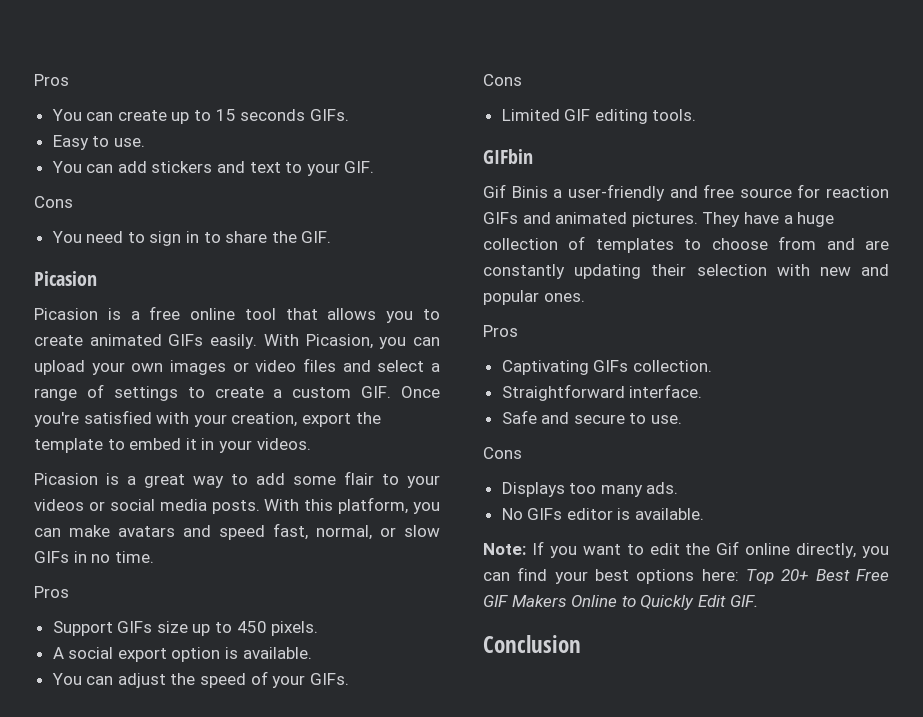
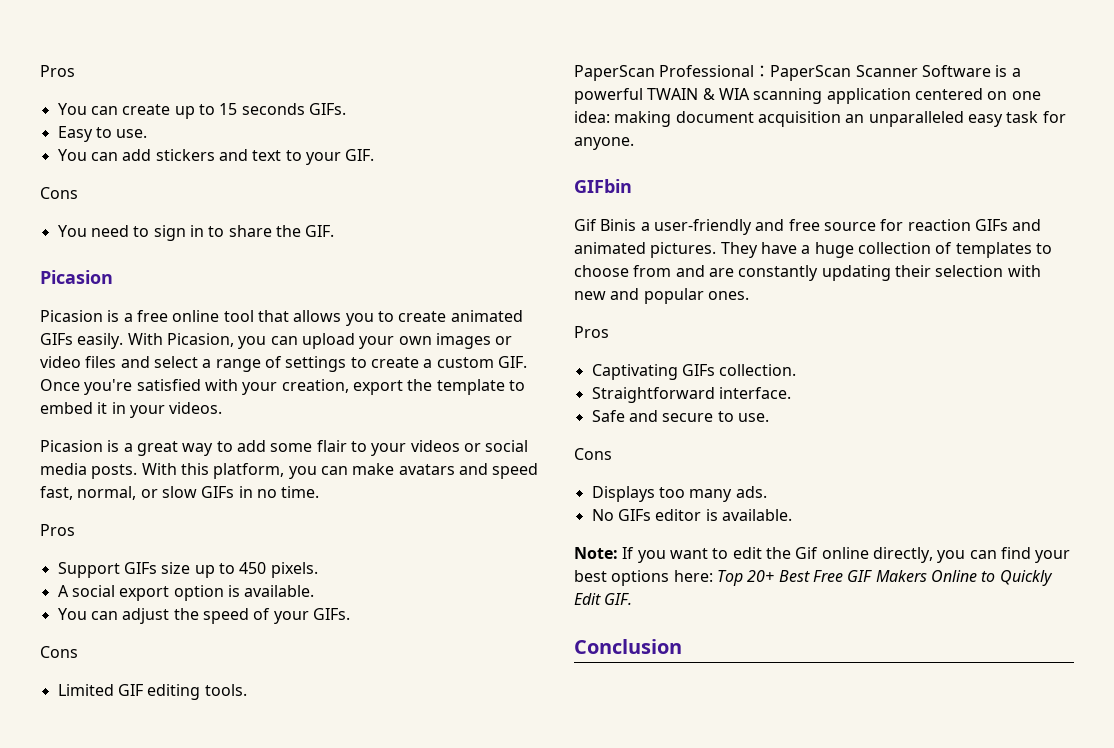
+ PaperScan Professional：PaperScan Scanner Software is a powerful TWAIN & WIA scanning application centered on one idea: making document acquisition an unparalleled easy task for anyone.

